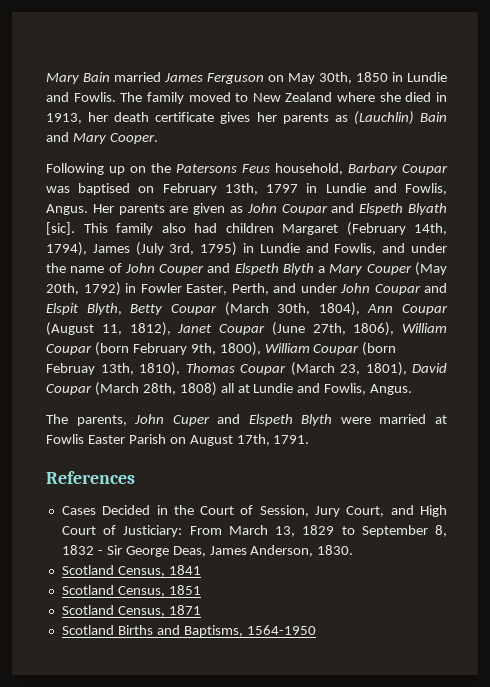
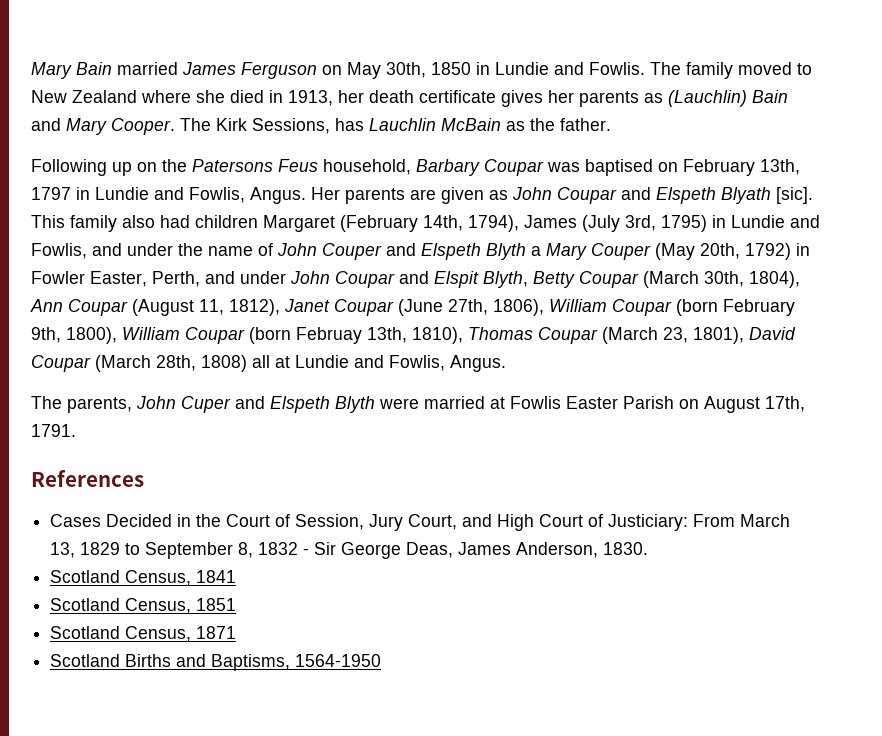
+ The Kirk Sessions, has Lauchlin McBain as the father.

